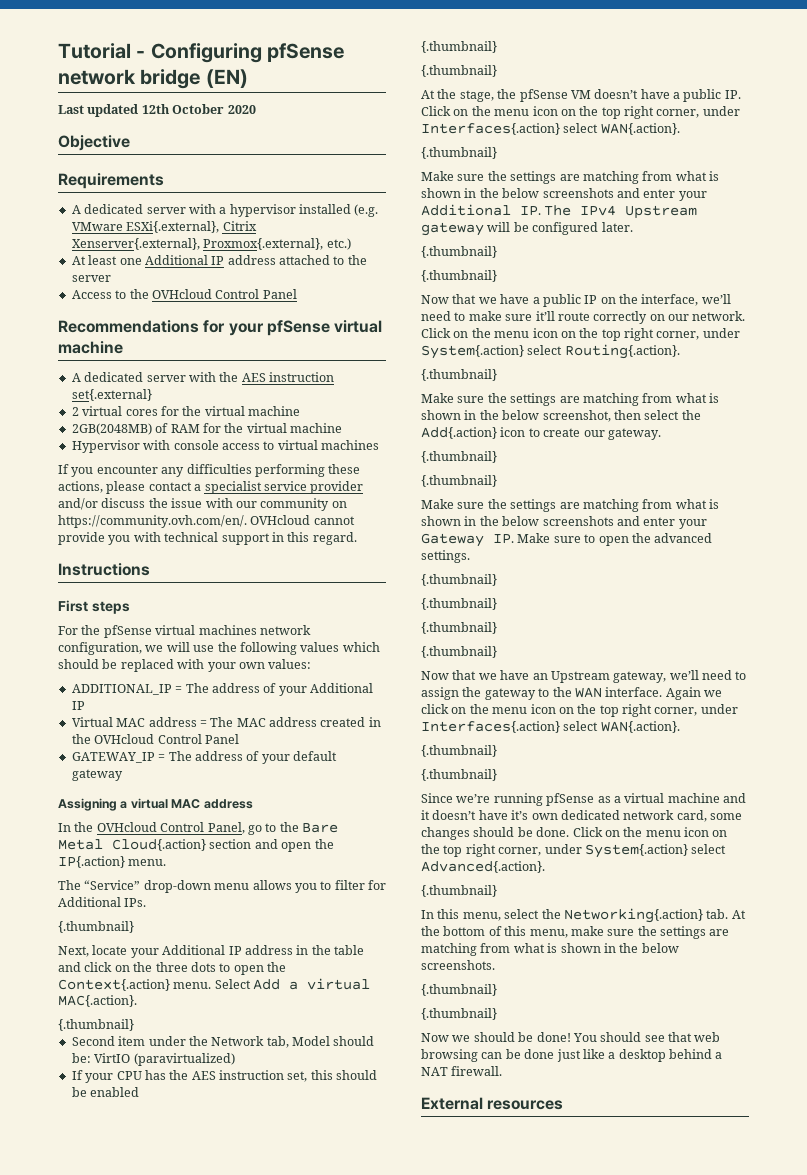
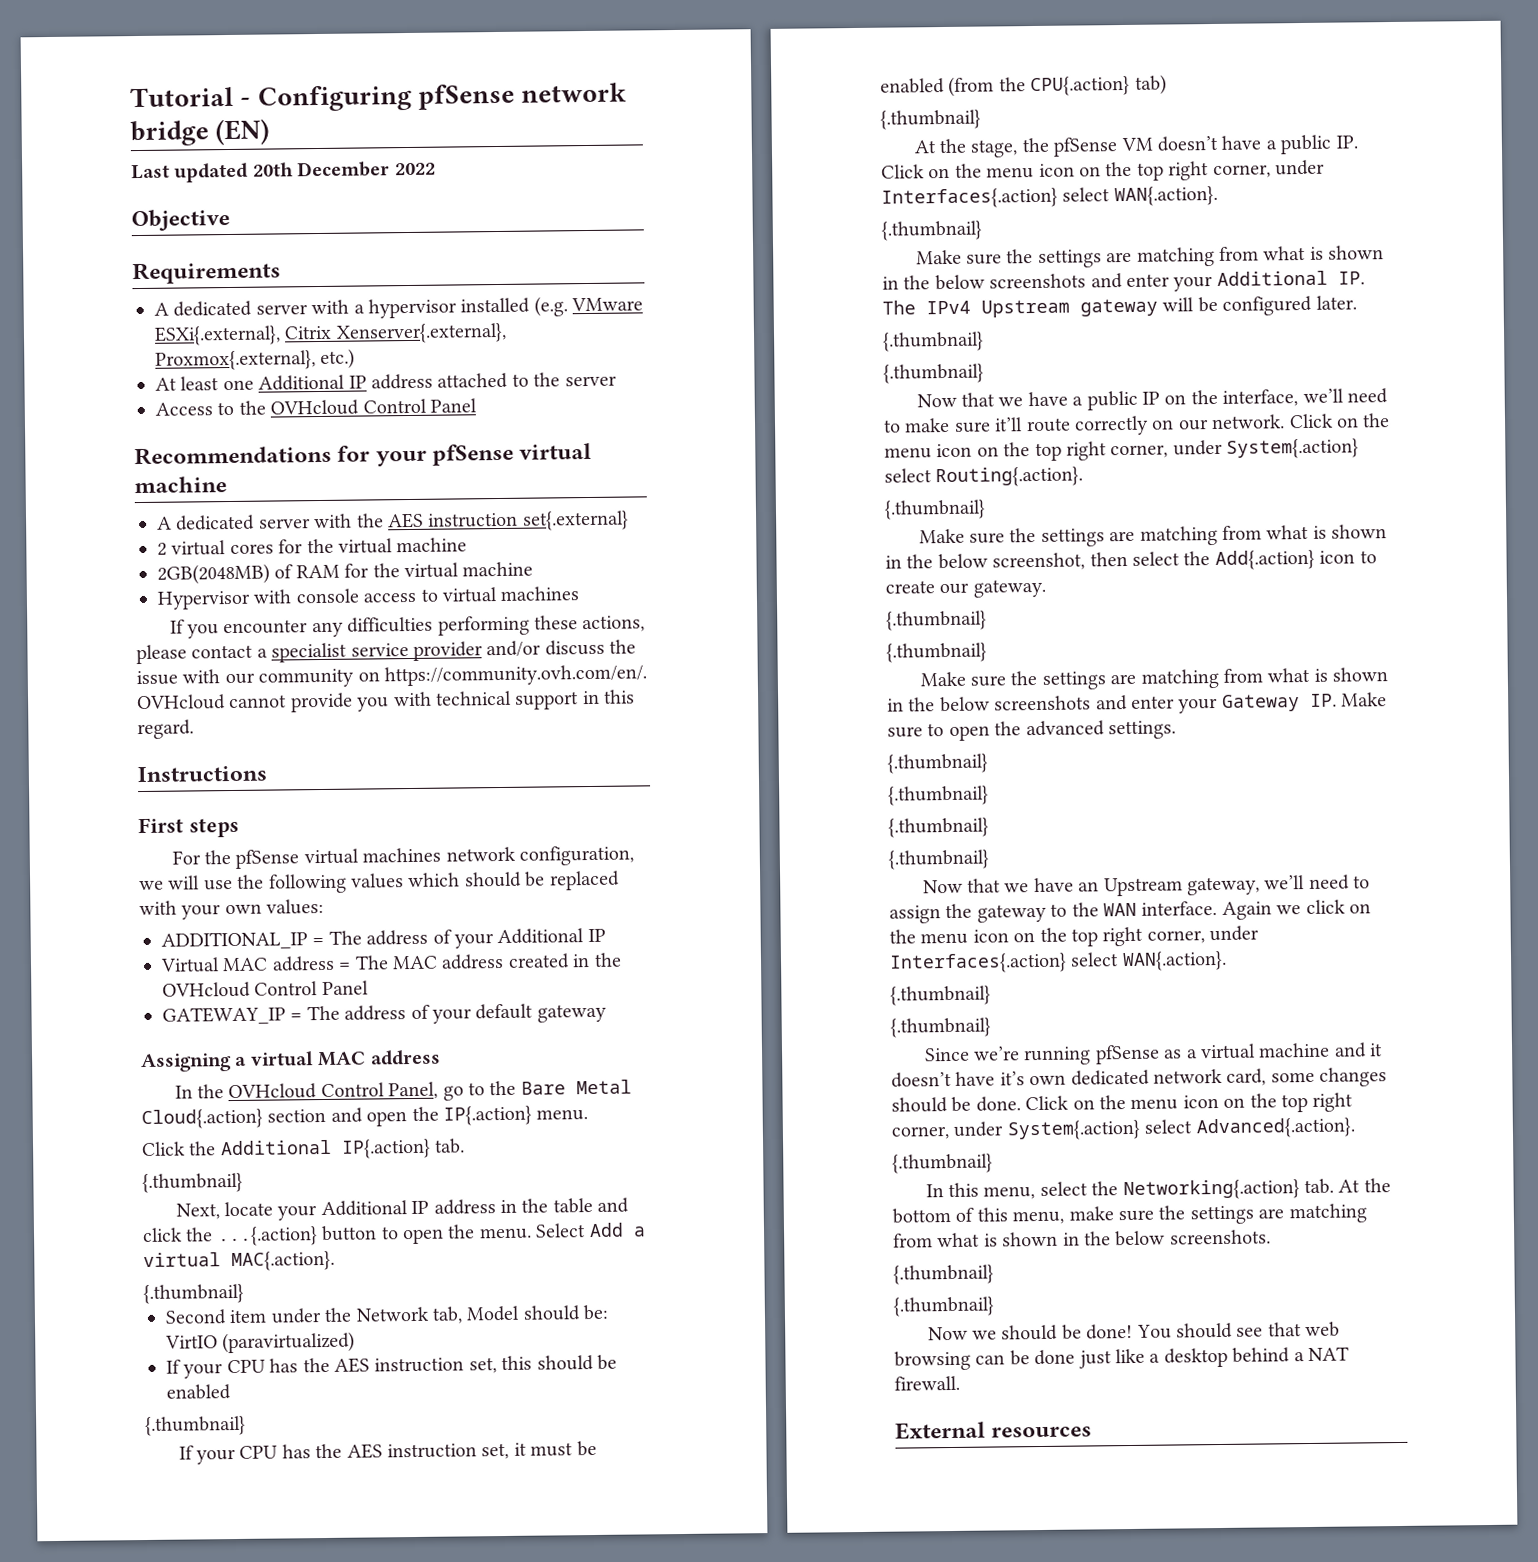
- Last updated 12th October 2020
+ Last updated 20th December 2022
- The “Service” drop-down menu allows you to filter for Additional IPs.
+ Click the Additional IP{.action} tab.
- Next, locate your Additional IP address in the table and click on the three dots to open the Context{.action} menu.
+ Next, locate your Additional IP address in the table and click the ...{.action} button to open the menu.
+ If your CPU has the AES instruction set, it must be enabled (from the CPU{.action} tab)

